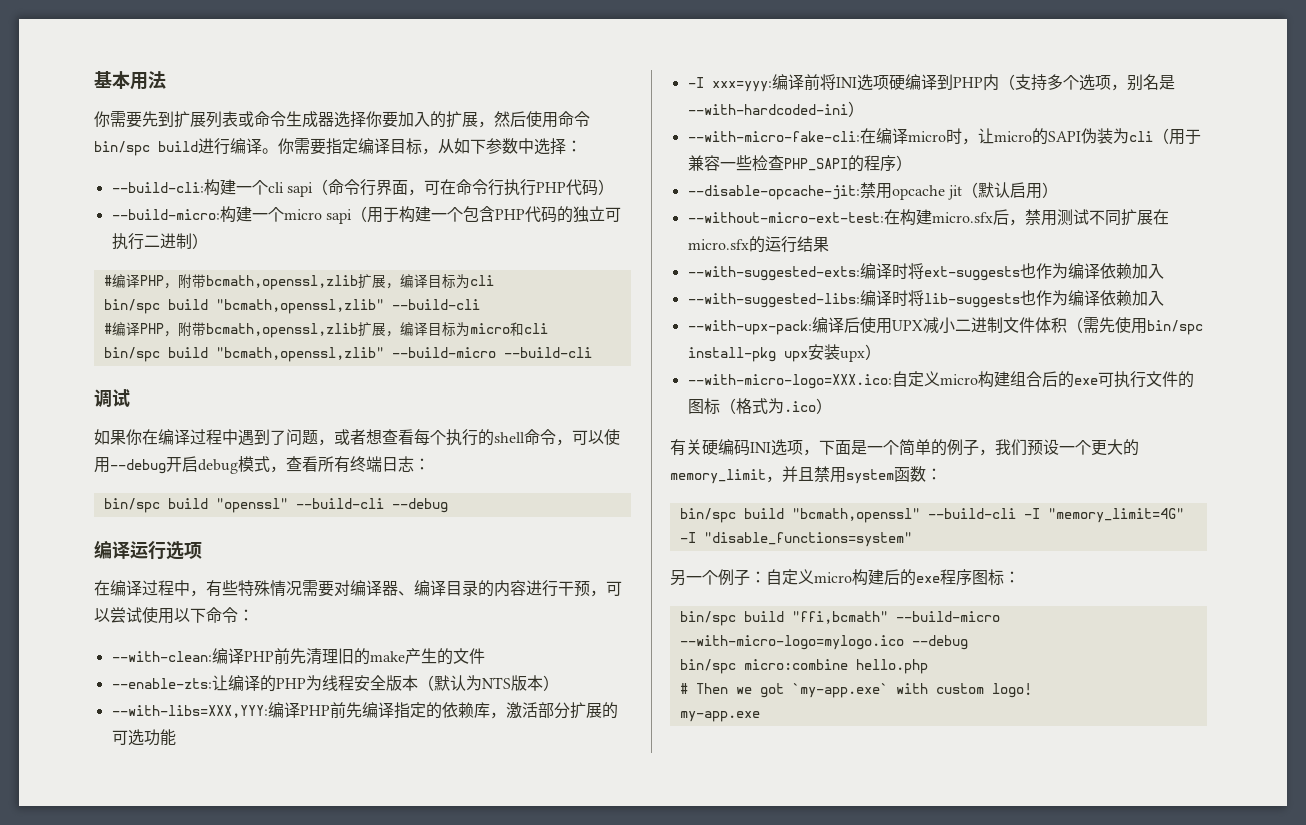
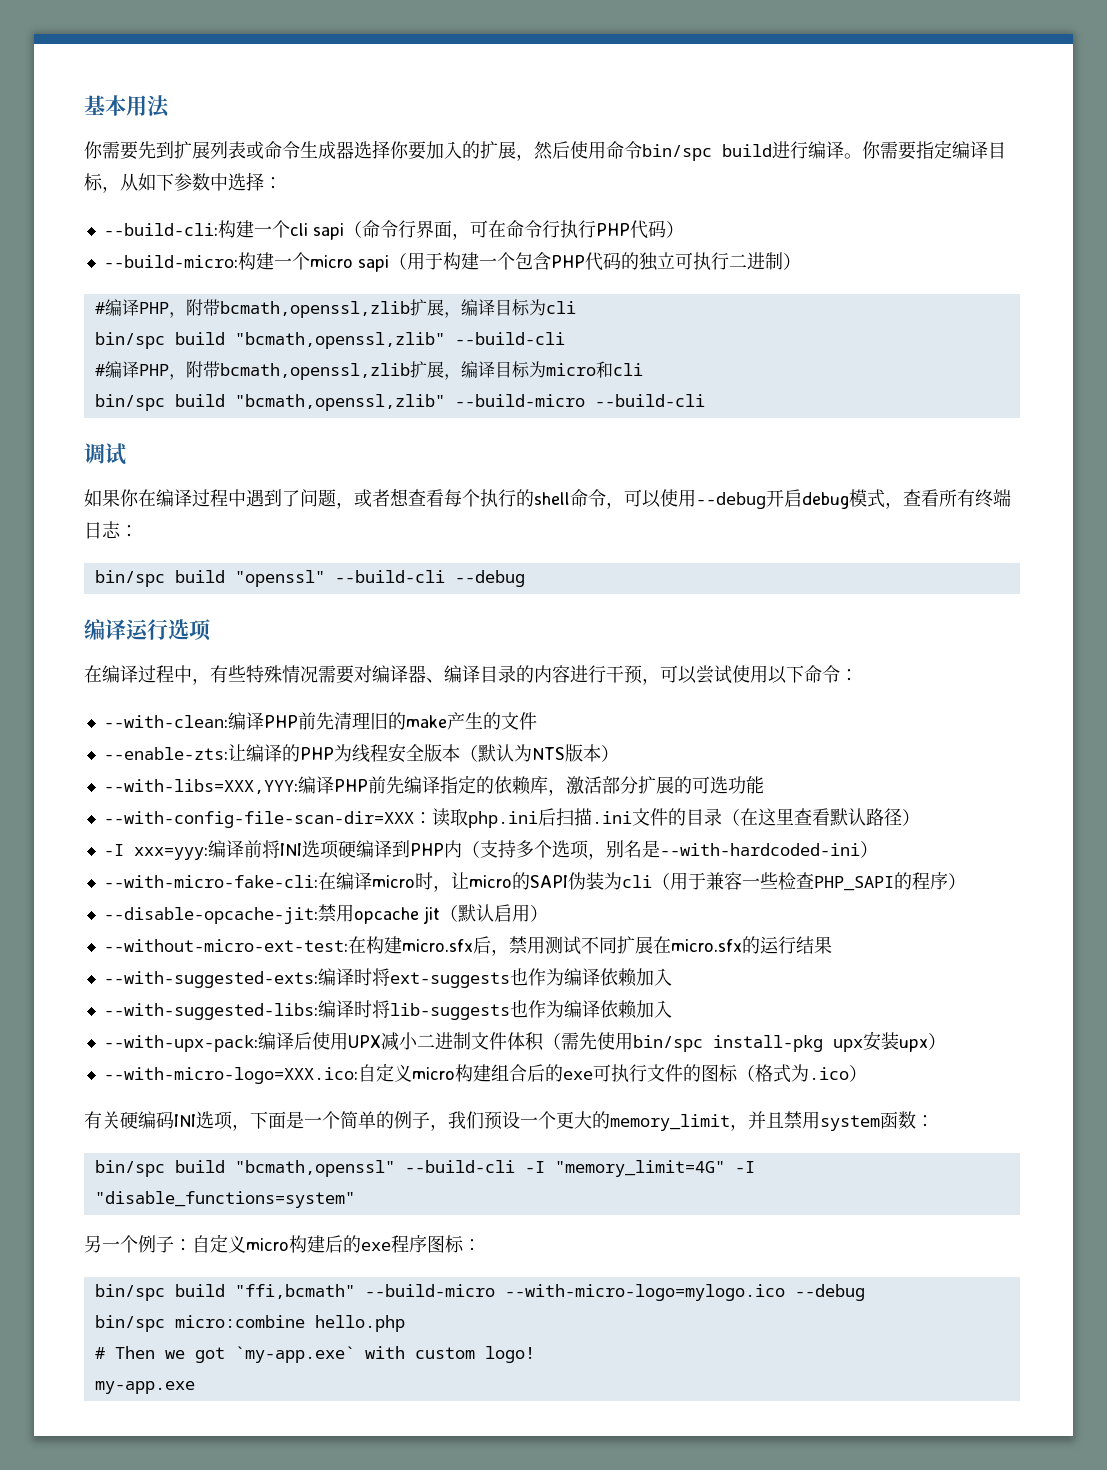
+ --with-config-file-scan-dir=XXX：读取php.ini后扫描.ini文件的目录（在这里查看默认路径）

